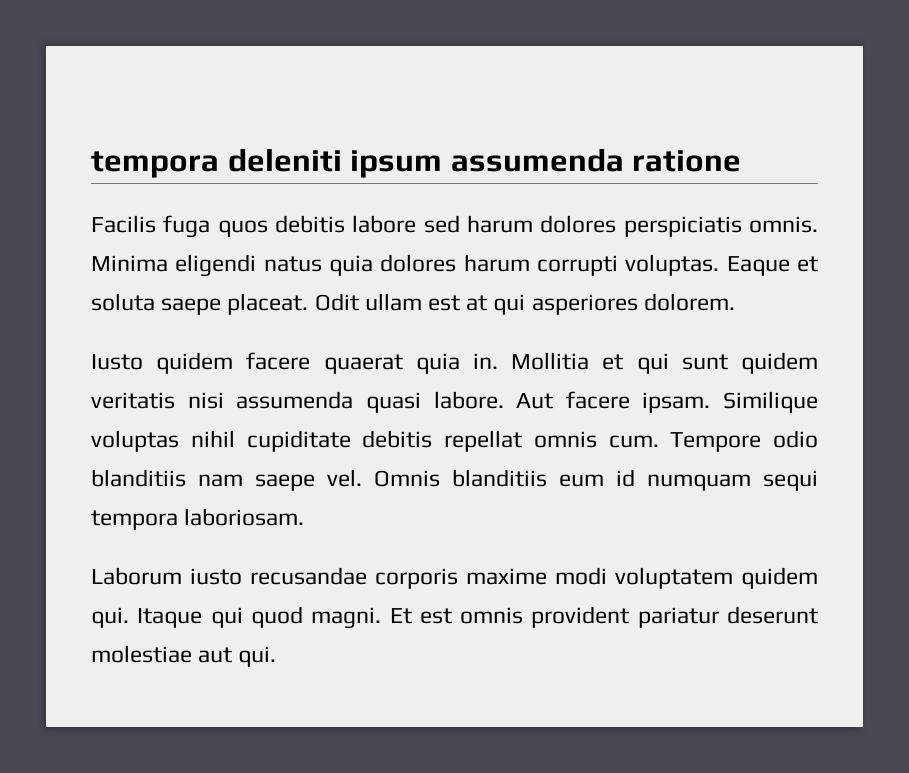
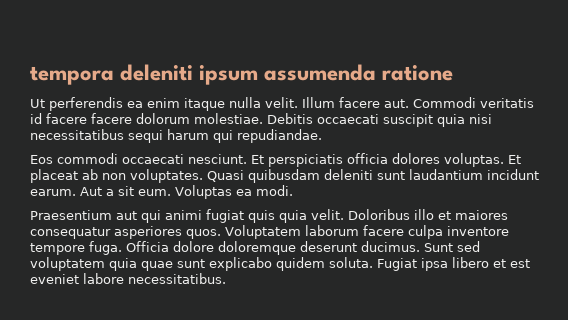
- Facilis fuga quos debitis labore sed harum dolores perspiciatis omnis. Minima eligendi natus quia dolores harum corrupti voluptas. Eaque et soluta saepe placeat. Odit ullam est at qui asperiores dolorem.
- Iusto quidem facere quaerat quia in. Mollitia et qui sunt quidem veritatis nisi assumenda quasi labore. Aut facere ipsam. Similique voluptas nihil cupiditate debitis repellat omnis cum. Tempore odio blanditiis nam saepe vel. Omnis blanditiis eum id numquam sequi tempora laboriosam.
- Laborum iusto recusandae corporis maxime modi voluptatem quidem qui. Itaque qui quod magni. Et est omnis provident pariatur deserunt molestiae aut qui.
+ Ut perferendis ea enim itaque nulla velit. Illum facere aut. Commodi veritatis id facere facere dolorum molestiae. Debitis occaecati suscipit quia nisi necessitatibus sequi harum qui repudiandae.
+ Eos commodi occaecati nesciunt. Et perspiciatis officia dolores voluptas. Et placeat ab non voluptates. Quasi quibusdam deleniti sunt laudantium incidunt earum. Aut a sit eum. Voluptas ea modi.
+ Praesentium aut qui animi fugiat quis quia velit. Doloribus illo et maiores consequatur asperiores quos. Voluptatem laborum facere culpa inventore tempore fuga. Officia dolore doloremque deserunt ducimus. Sunt sed voluptatem quia quae sunt explicabo quidem soluta. Fugiat ipsa libero et est eveniet labore necessitatibus.

